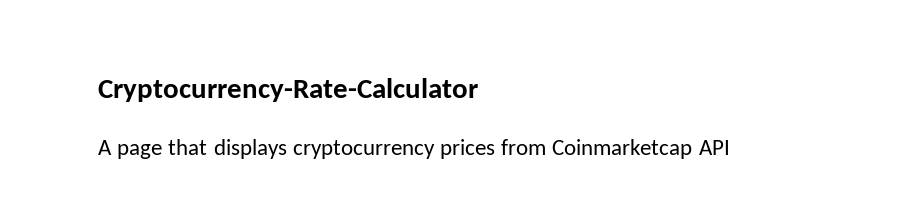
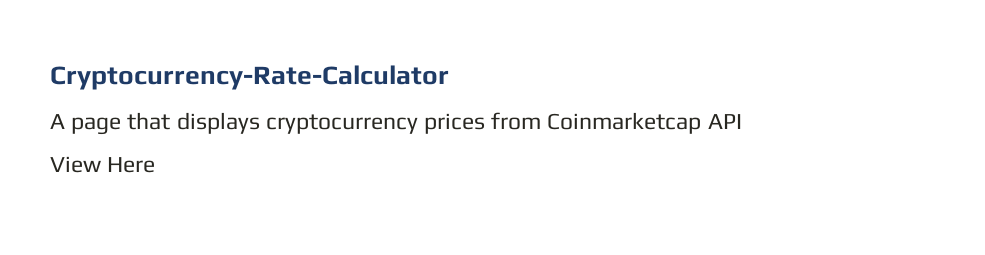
+ View Here

